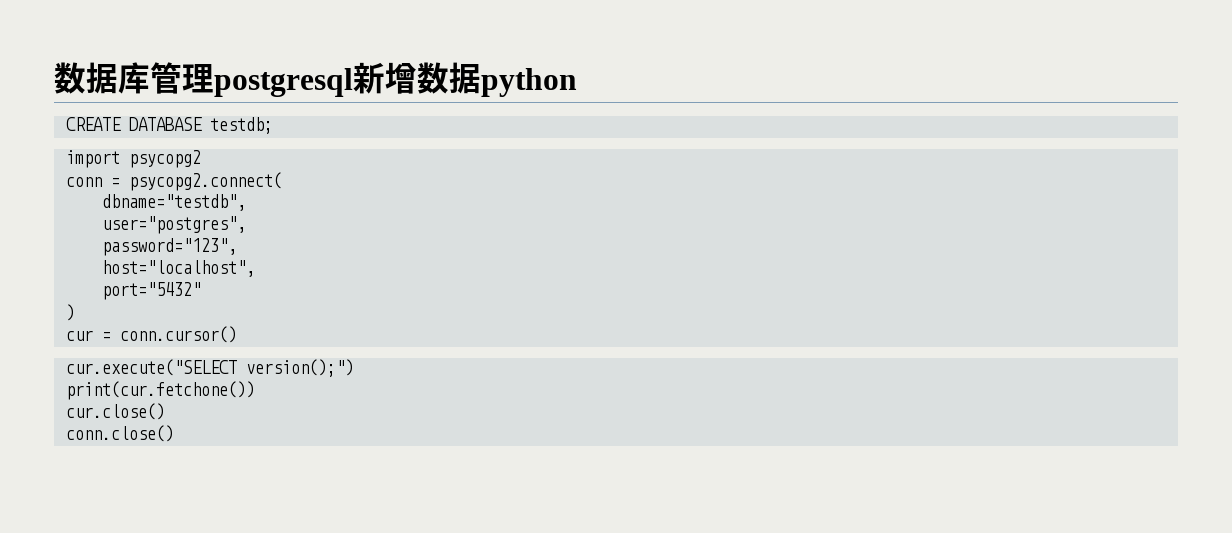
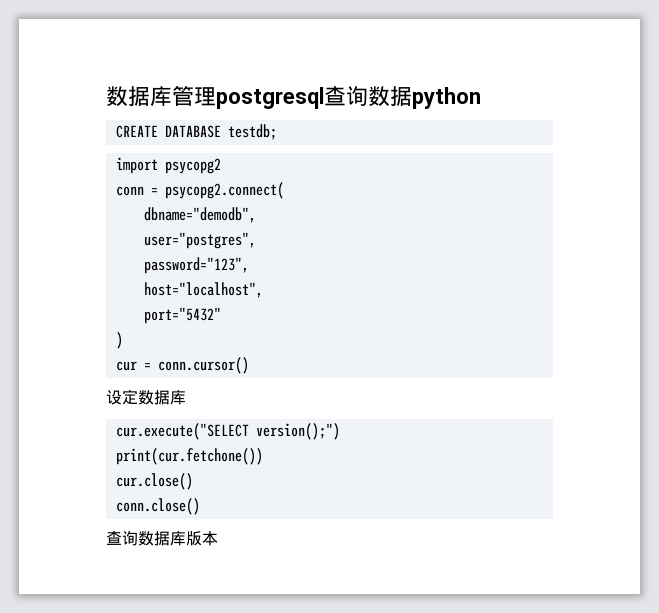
- 数据库管理postgresql新增数据python
+ 数据库管理postgresql查询数据python
- dbname="testdb",
+ dbname="demodb",
+ 设定数据库
+ 查询数据库版本

